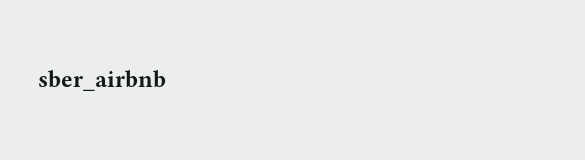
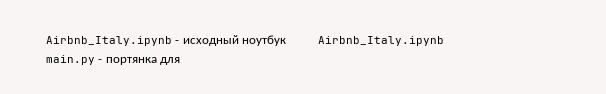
- sber_airbnb
+ Airbnb_Italy.ipynb - исходный ноутбук
+ main.py - портянка для Airbnb_Italy.ipynb

